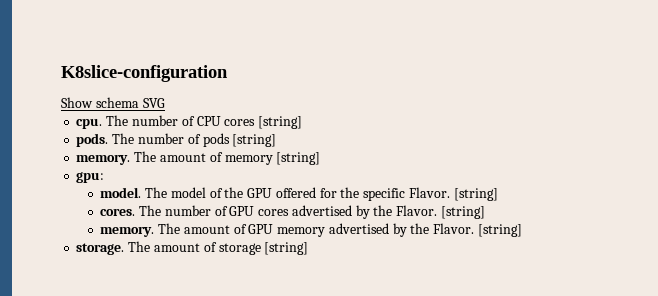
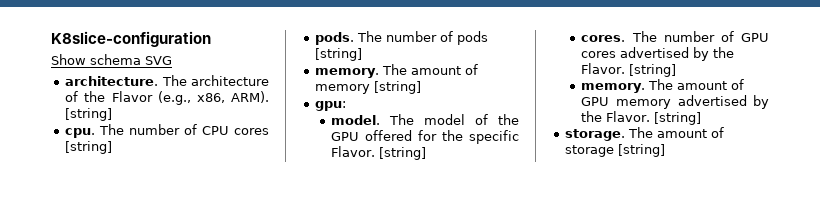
+ architecture. The architecture of the Flavor (e.g., x86, ARM). [string]

